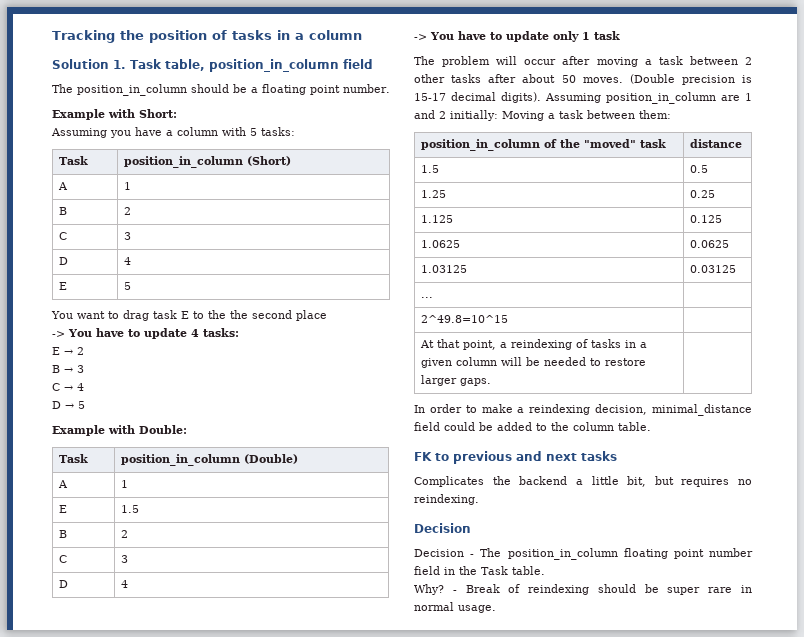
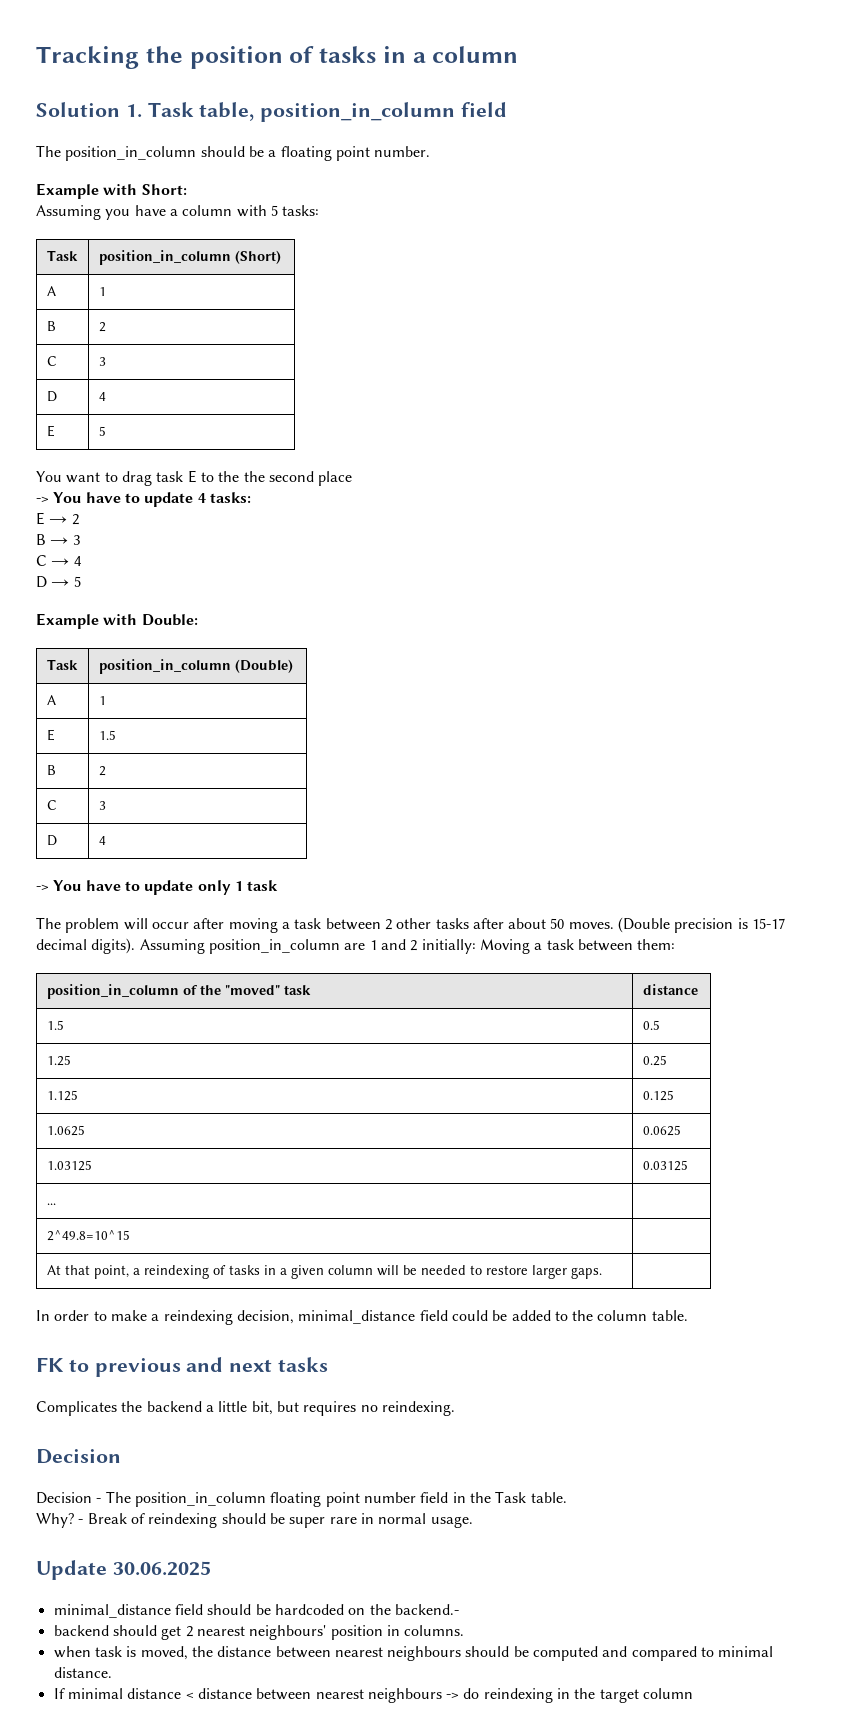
+ Update 30.06.2025
+ minimal_distance field should be hardcoded on the backend.-
+ backend should get 2 nearest neighbours' position in columns.
+ when task is moved, the distance between nearest neighbours should be computed and compared to minimal distance.
+ If minimal distance < distance between nearest neighbours -> do reindexing in the target column

